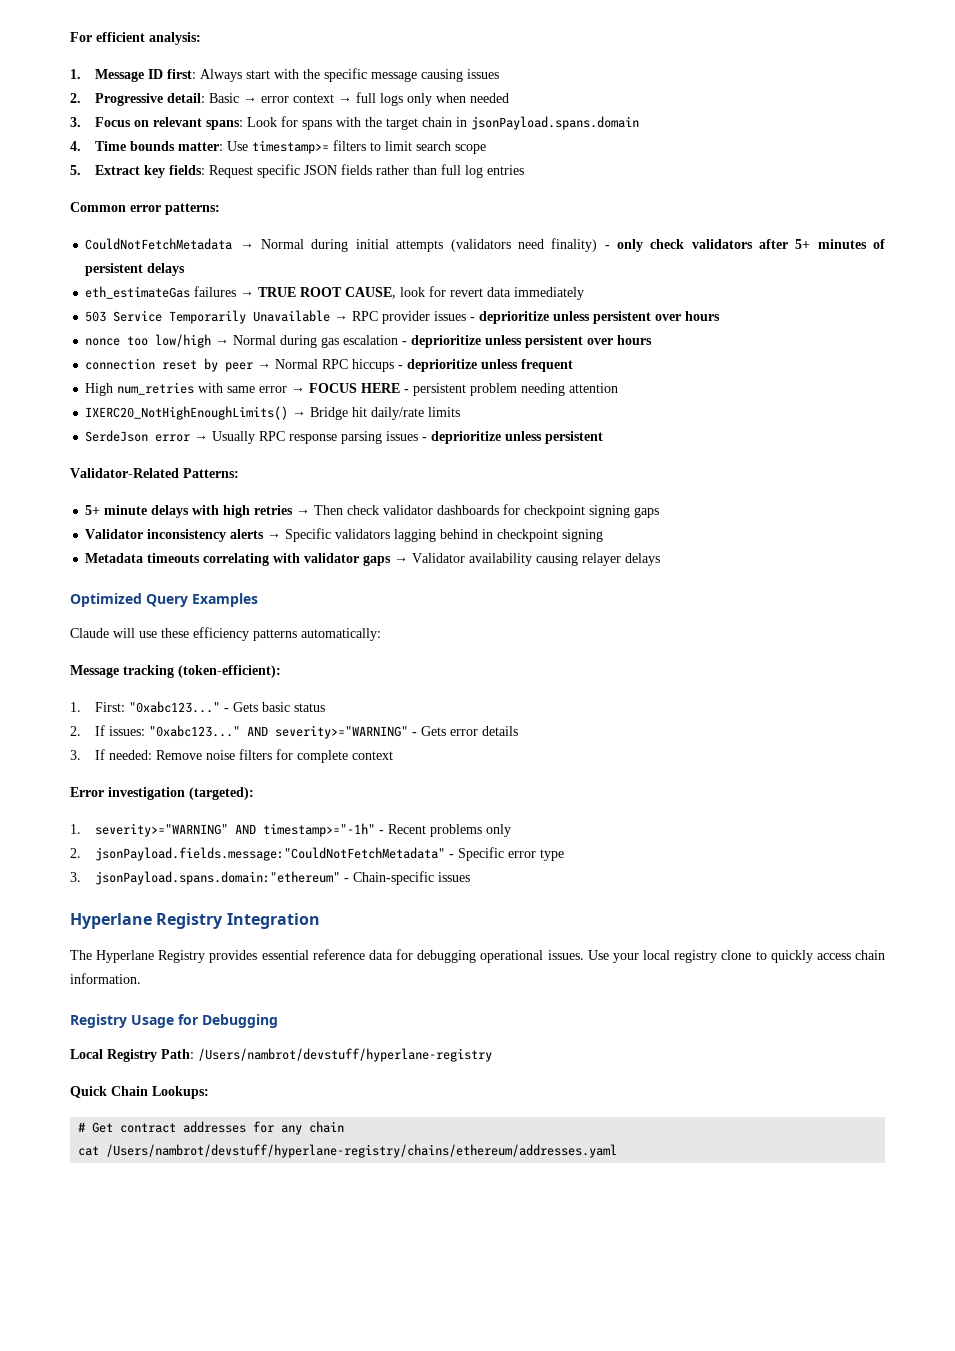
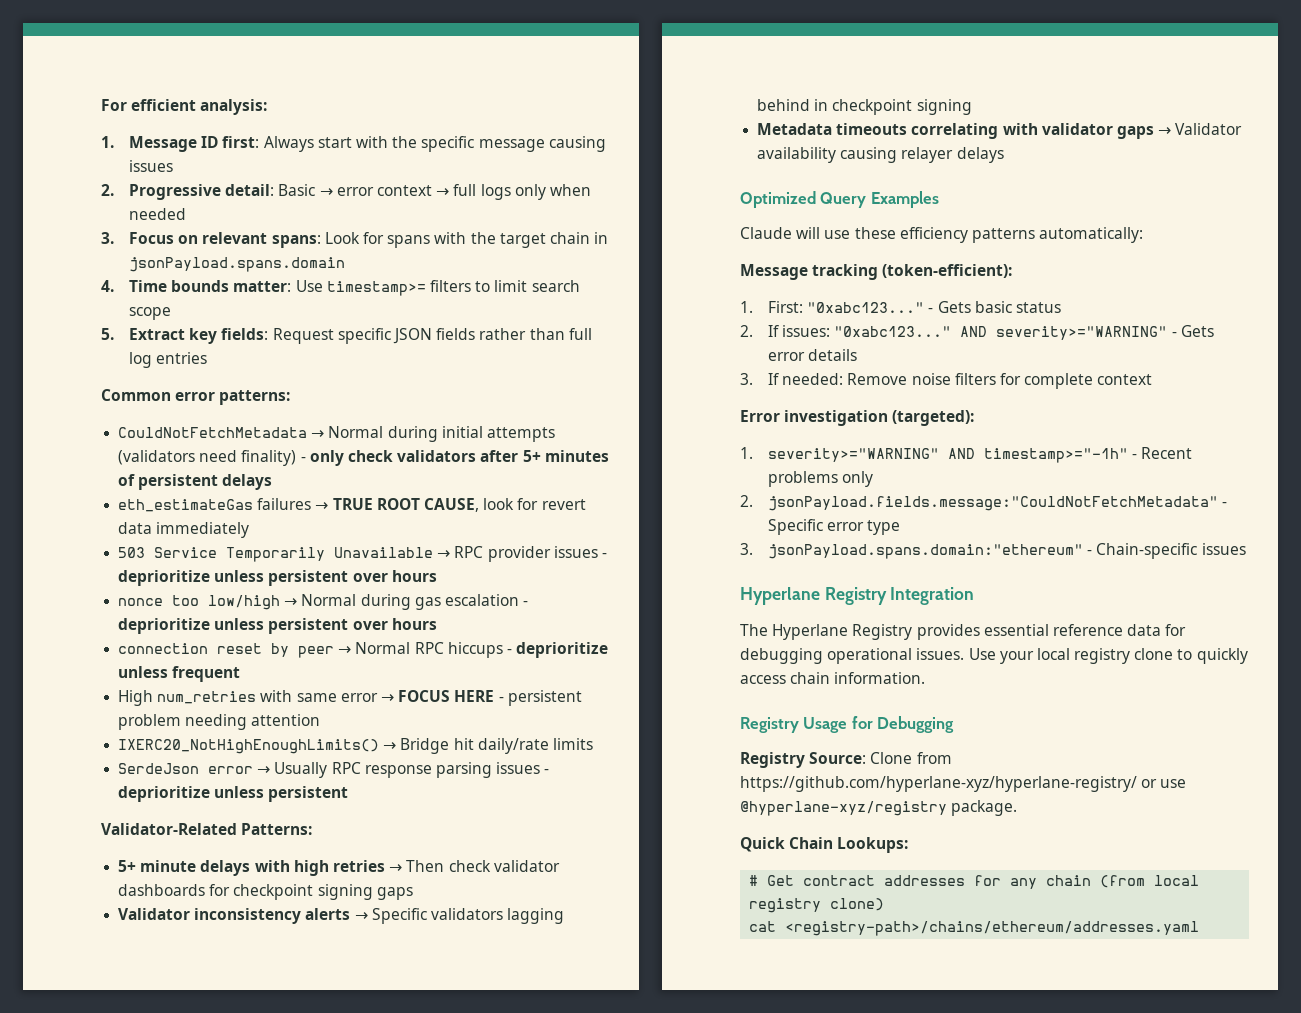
- Local Registry Path: /Users/nambrot/devstuff/hyperlane-registry
+ Registry Source: Clone from https://github.com/hyperlane-xyz/hyperlane-registry/ or use @hyperlane-xyz/registry package.
- # Get contract addresses for any chain
+ # Get contract addresses for any chain (from local registry clone)
- cat /Users/nambrot/devstuff/hyperlane-registry/chains/ethereum/addresses.yaml
+ cat <registry-path>/chains/ethereum/addresses.yaml

